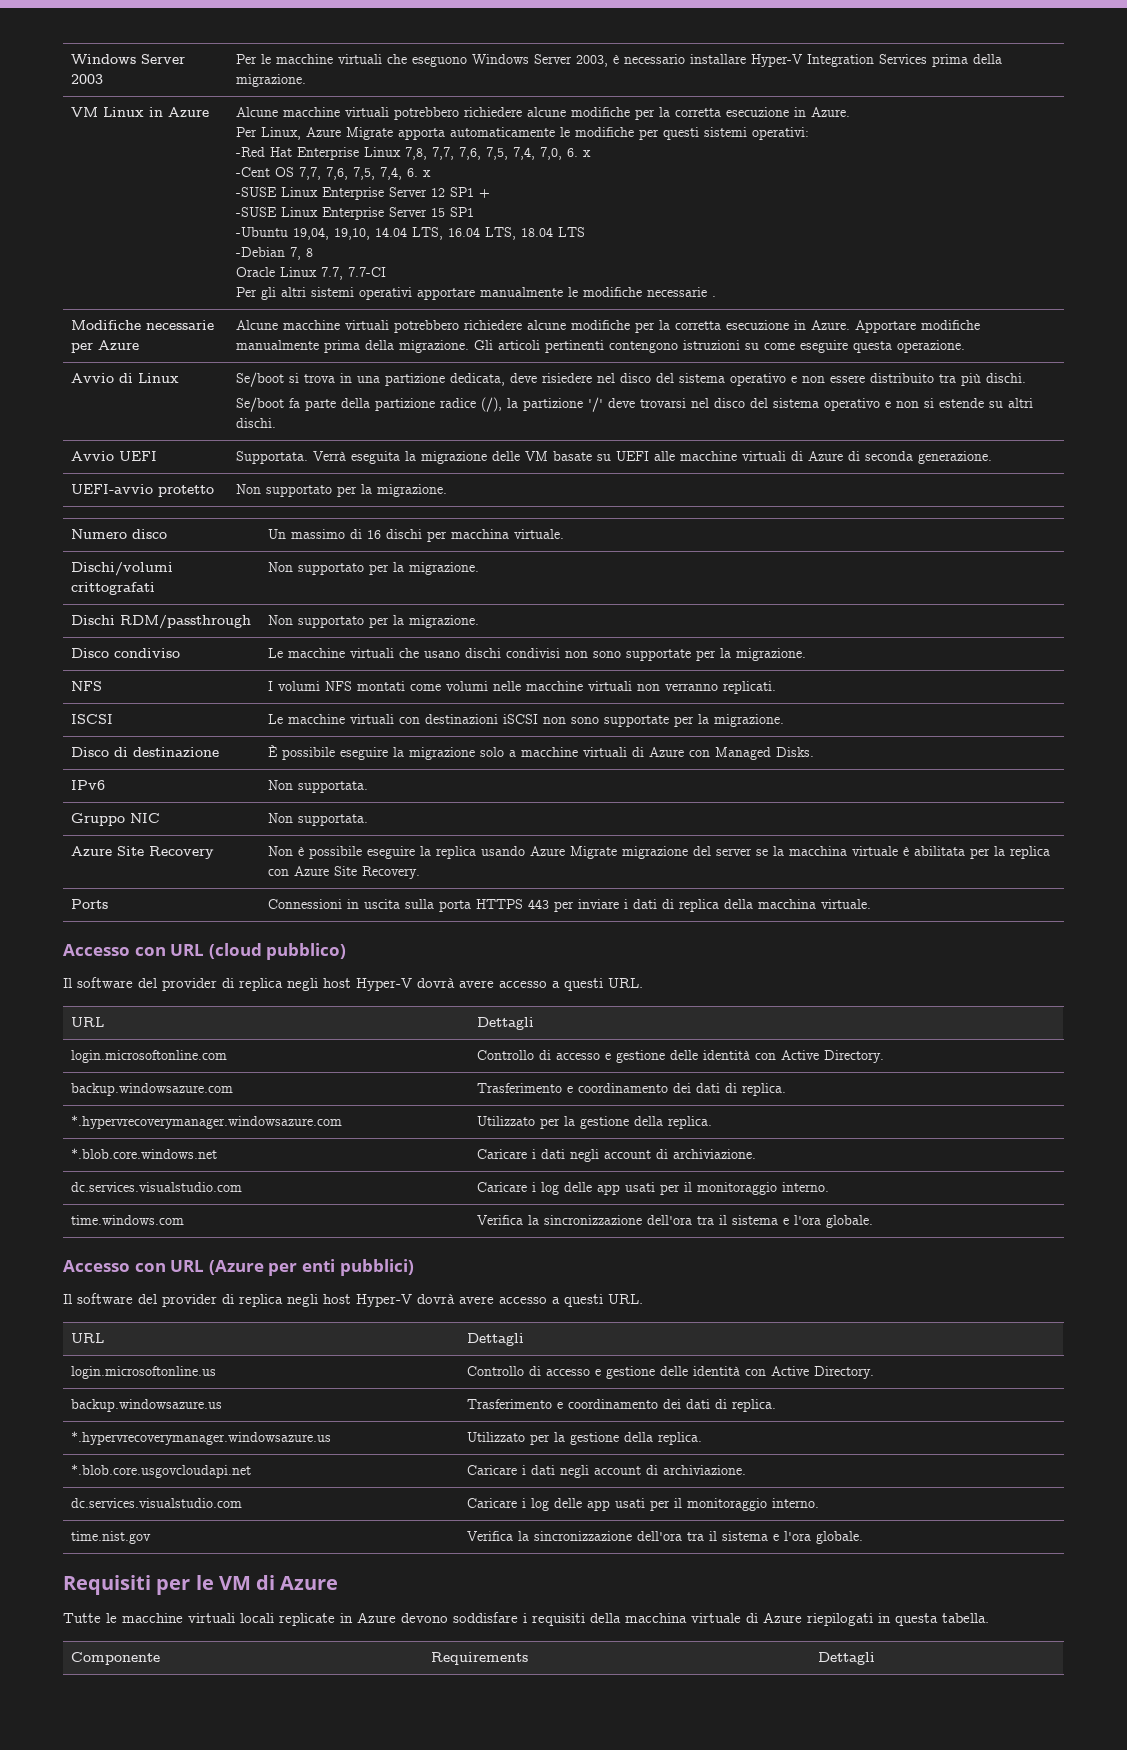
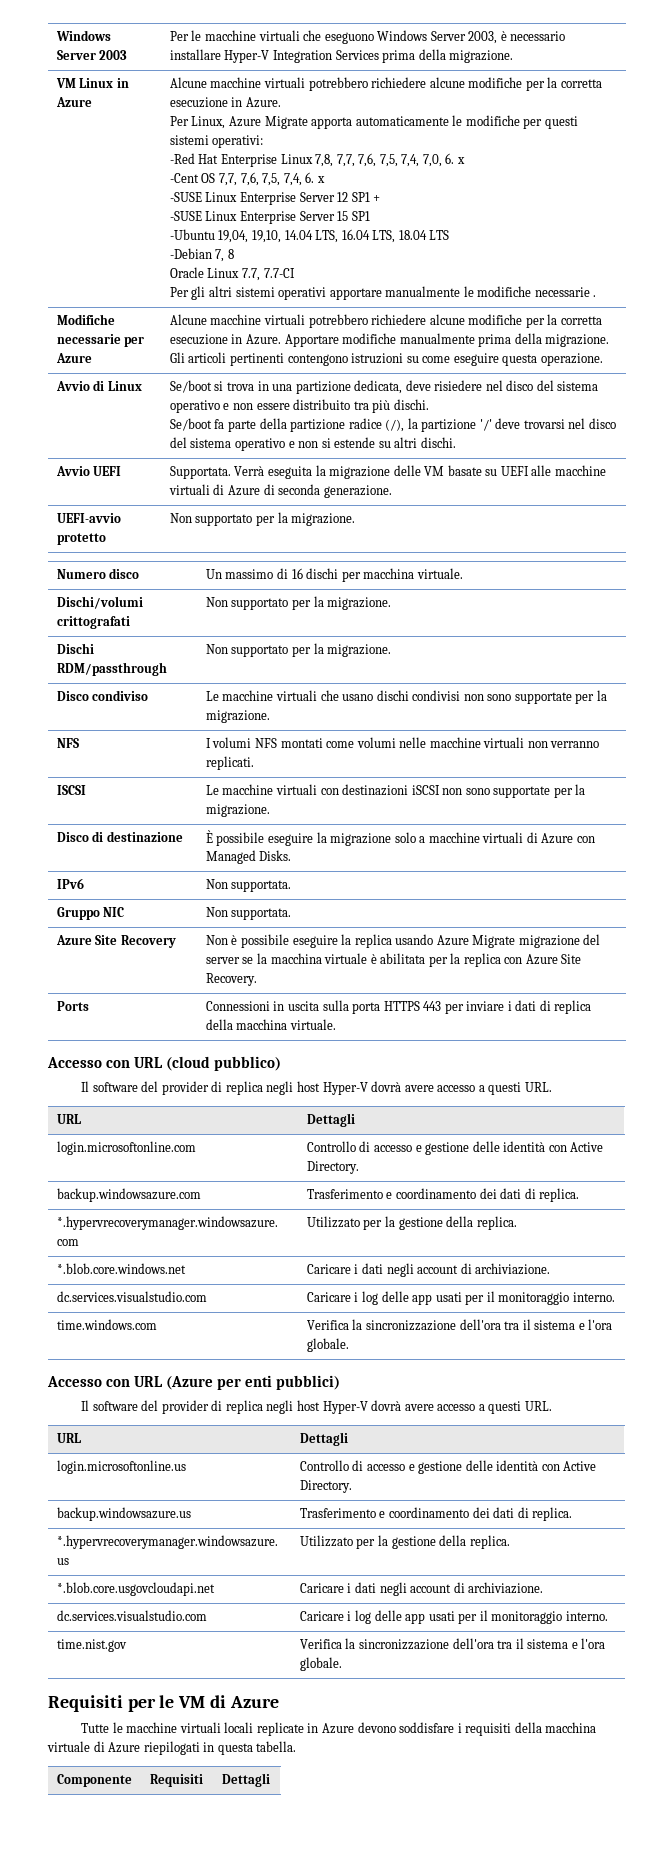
- Componente | Requirements | Dettagli
+ Componente | Requisiti | Dettagli

